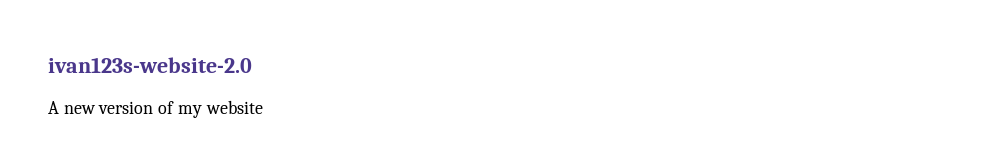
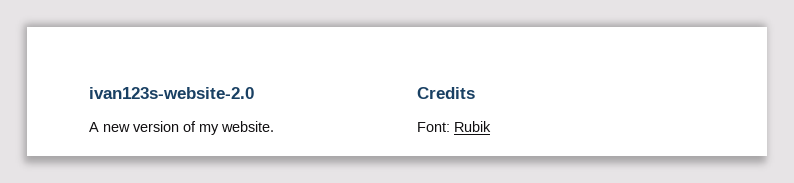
- A new version of my website
+ A new version of my website.
+ Credits
+ Font: Rubik

